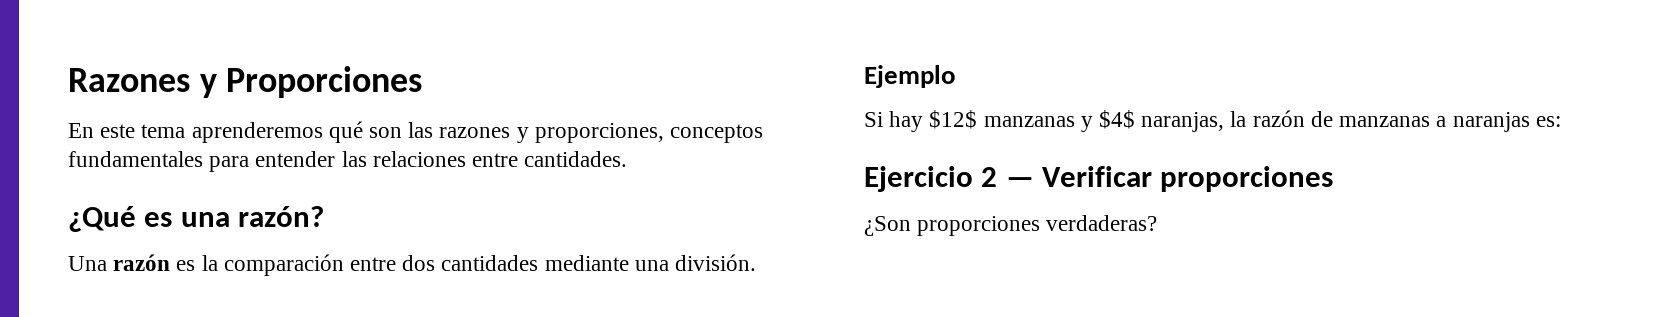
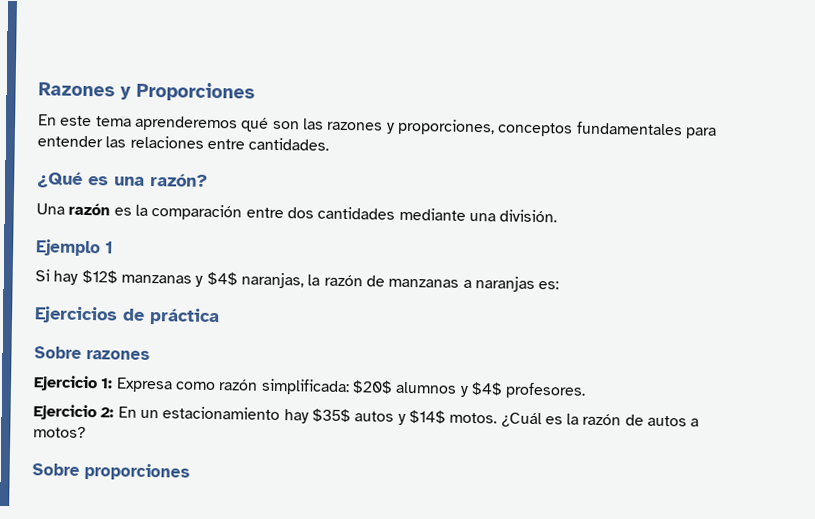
- Ejemplo
+ Ejemplo 1
- Ejercicio 2 — Verificar proporciones
- ¿Son proporciones verdaderas?
+ Ejercicios de práctica
+ Sobre razones
+ Ejercicio 1: Expresa como razón simplificada: $20$ alumnos y $4$ profesores.
+ Ejercicio 2: En un estacionamiento hay $35$ autos y $14$ motos. ¿Cuál es la razón de autos a motos?
+ Sobre proporciones

